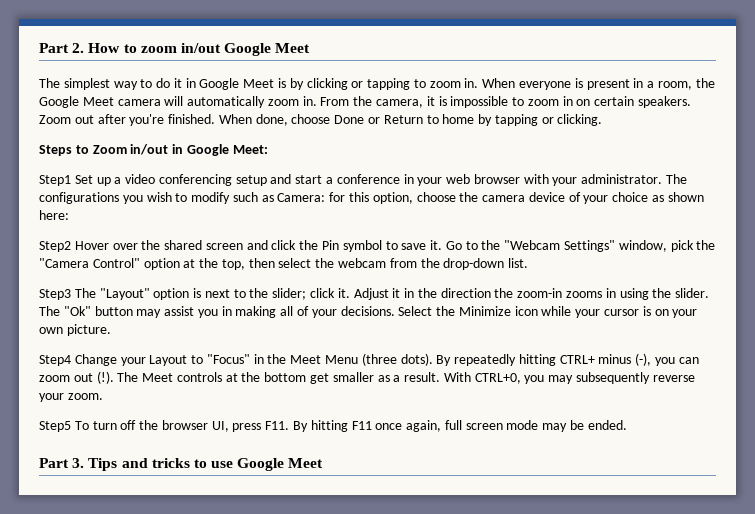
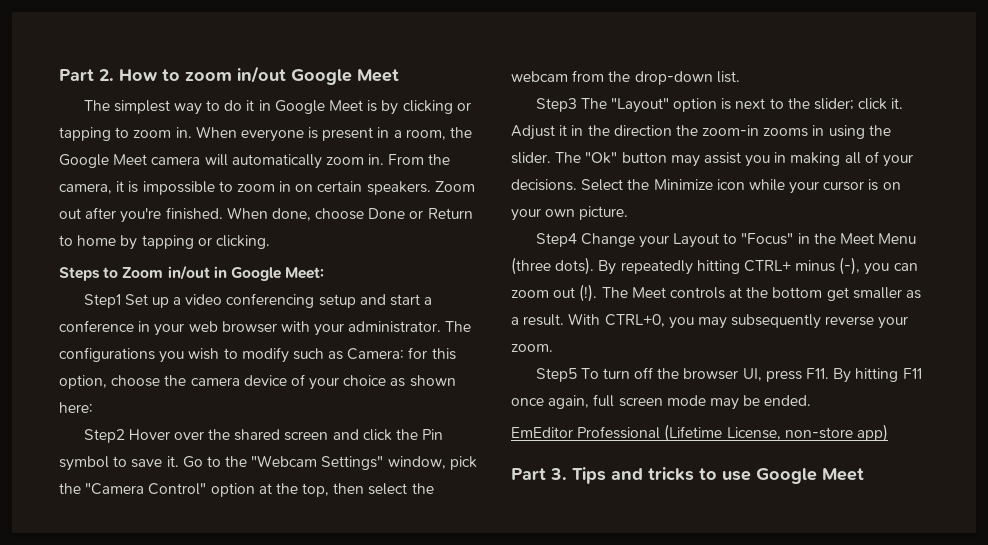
+ EmEditor Professional (Lifetime License, non-store app)

